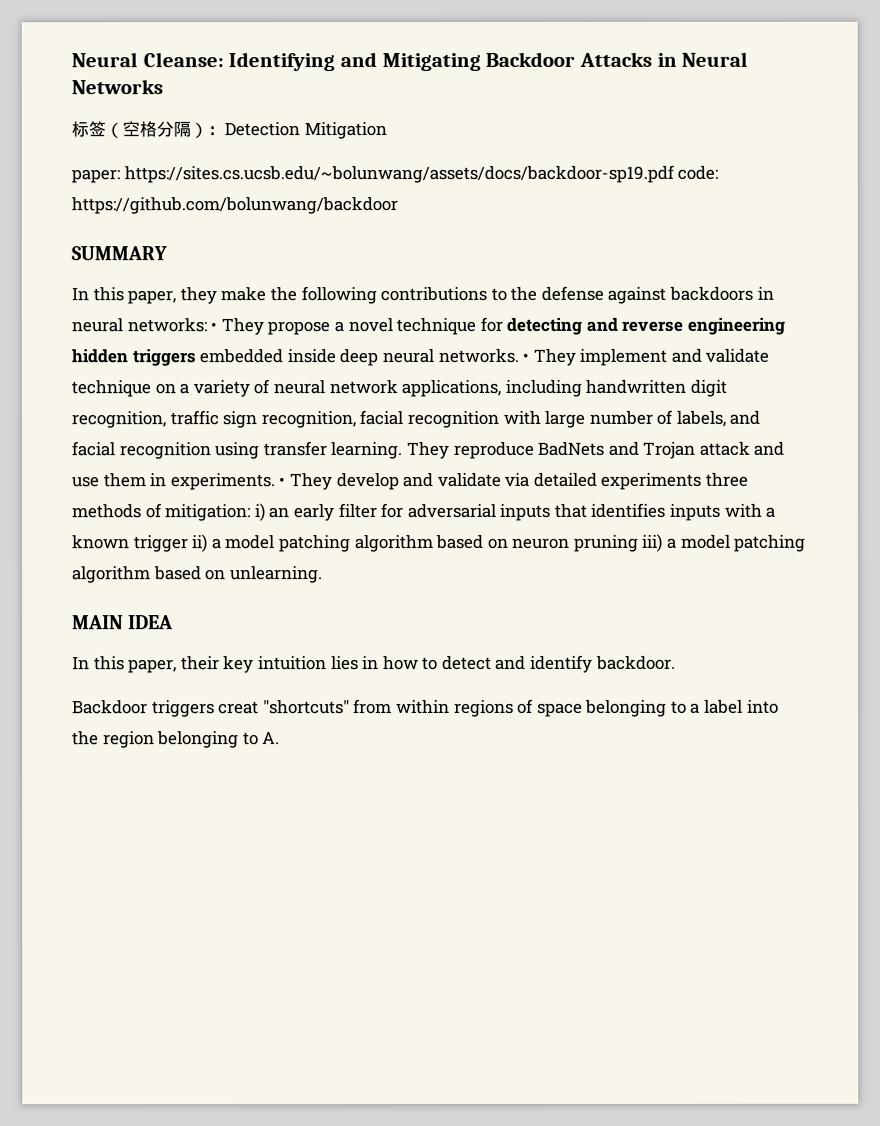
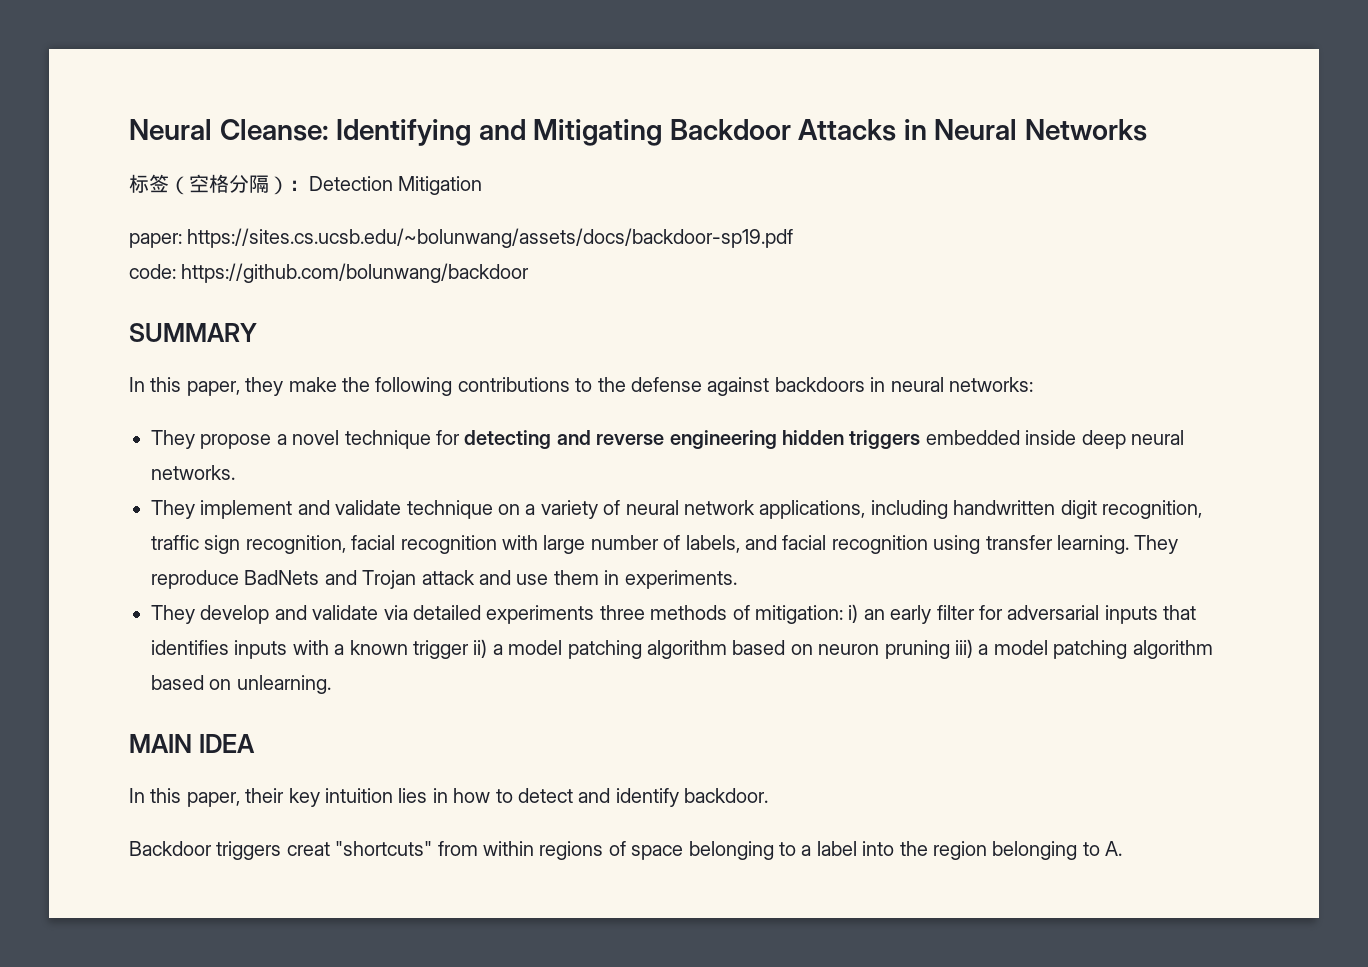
- paper: https://sites.cs.ucsb.edu/~bolunwang/assets/docs/backdoor-sp19.pdf code: https://github.com/bolunwang/backdoor
+ paper: https://sites.cs.ucsb.edu/~bolunwang/assets/docs/backdoor-sp19.pdf
+ code: https://github.com/bolunwang/backdoor
- In this paper, they make the following contributions to the defense against backdoors in neural networks: • They propose a novel technique for detecting and reverse engineering hidden triggers embedded inside deep neural networks. • They implement and validate technique on a variety of neural network applications, including handwritten digit recognition, traffic sign recognition, facial recognition with large number of labels, and facial recognition using transfer learning.
+ In this paper, they make the following contributions to the defense against backdoors in neural networks:
+ They propose a novel technique for detecting and reverse engineering hidden triggers embedded inside deep neural networks.
+ They implement and validate technique on a variety of neural network applications, including handwritten digit recognition, traffic sign recognition, facial recognition with large number of labels, and facial recognition using transfer learning.
- They reproduce BadNets and Trojan attack and use them in experiments. • They develop and validate via detailed experiments three methods of mitigation: i) an early filter for adversarial inputs that identifies inputs with a known trigger ii) a model patching algorithm based on neuron pruning iii) a model patching algorithm based on unlearning.
+ They reproduce BadNets and Trojan attack and use them in experiments.
+ They develop and validate via detailed experiments three methods of mitigation: i) an early filter for adversarial inputs that identifies inputs with a known trigger ii) a model patching algorithm based on neuron pruning iii) a model patching algorithm based on unlearning.

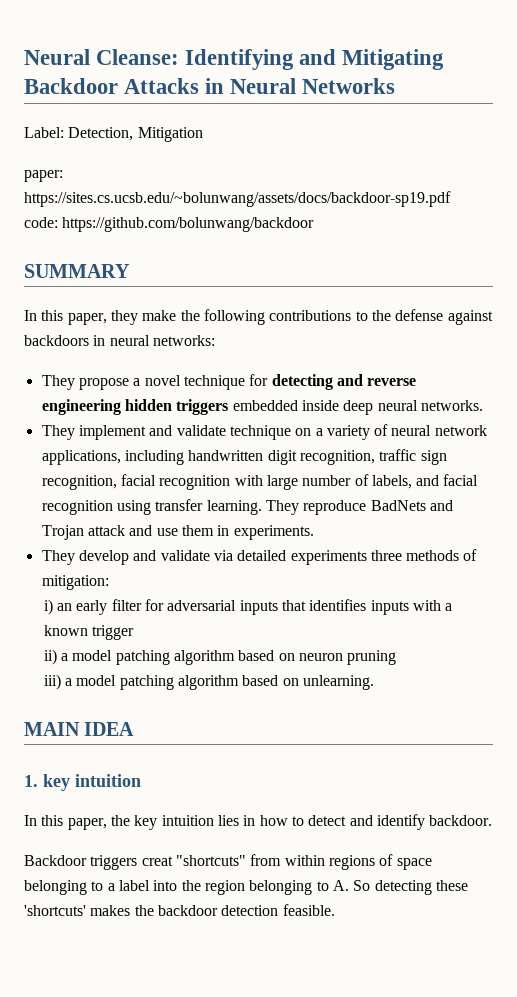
- 标签（空格分隔）：Detection Mitigation
+ Label: Detection, Mitigation
- They develop and validate via detailed experiments three methods of mitigation: i) an early filter for adversarial inputs that identifies inputs with a known trigger ii) a model patching algorithm based on neuron pruning iii) a model patching algorithm based on unlearning.
+ They develop and validate via detailed experiments three methods of mitigation:
+ i) an early filter for adversarial inputs that identifies inputs with a known trigger
+ ii) a model patching algorithm based on neuron pruning
+ iii) a model patching algorithm based on unlearning.
- In this paper, their key intuition lies in how to detect and identify backdoor.
+ 1. key intuition
+ In this paper, the key intuition lies in how to detect and identify backdoor.
- Backdoor triggers creat "shortcuts" from within regions of space belonging to a label into the region belonging to A.
+ Backdoor triggers creat "shortcuts" from within regions of space belonging to a label into the region belonging to A. So detecting these 'shortcuts' makes the backdoor detection feasible.

